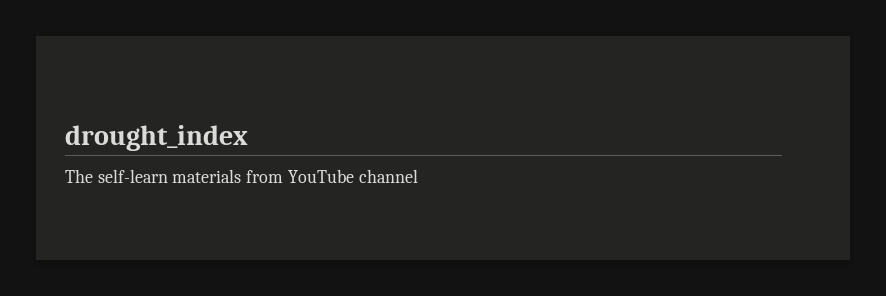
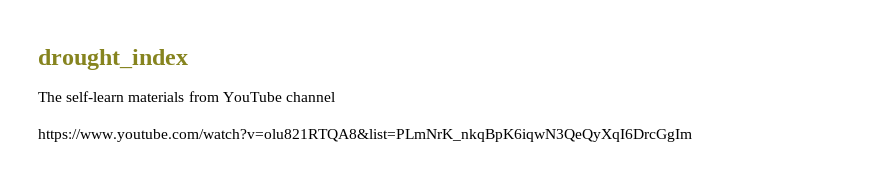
+ https://www.youtube.com/watch?v=olu821RTQA8&list=PLmNrK_nkqBpK6iqwN3QeQyXqI6DrcGgIm

